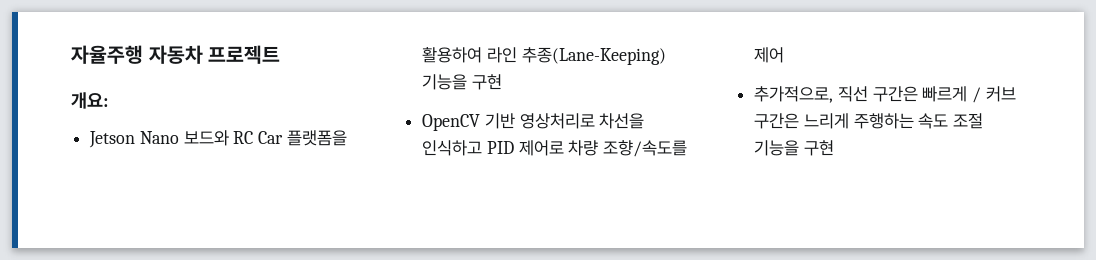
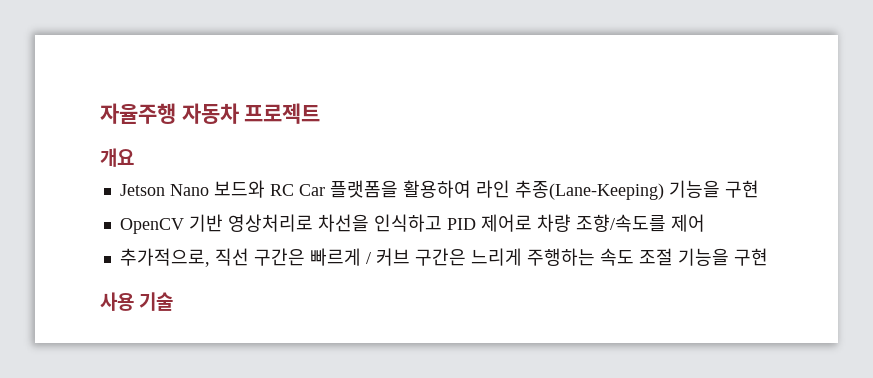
- 개요:
+ 개요
+ 사용 기술

